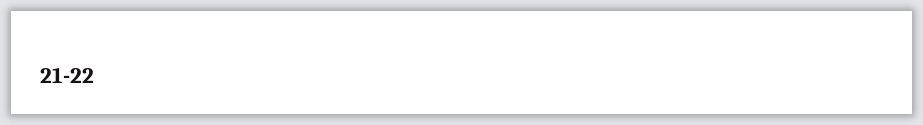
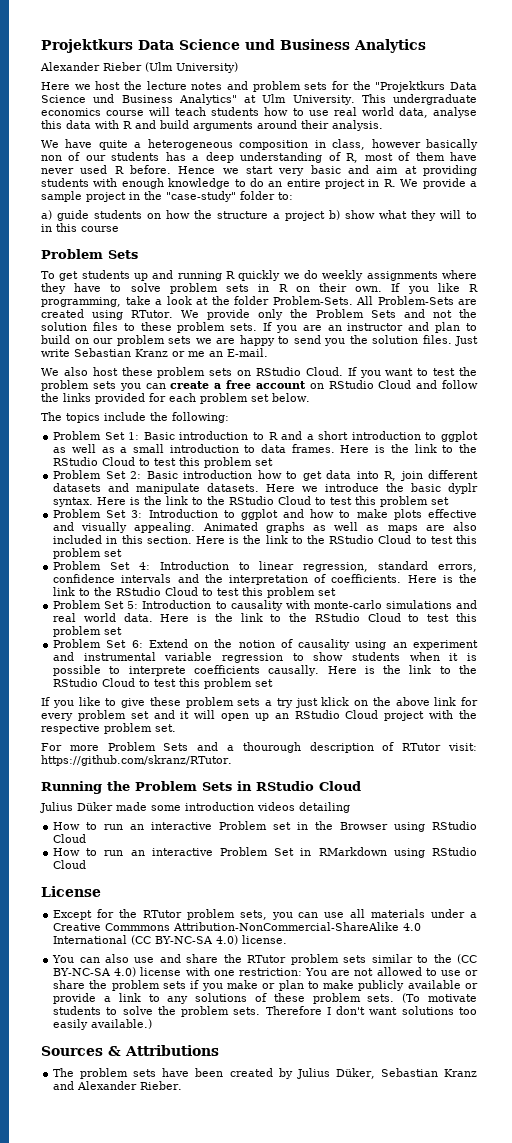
- 21-22
+ Projektkurs Data Science und Business Analytics
+ Alexander Rieber (Ulm University)
+ Here we host the lecture notes and problem sets for the "Projektkurs Data Science und Business Analytics" at Ulm University. This undergraduate economics course will teach students how to use real world data, analyse this data with R and build arguments around their analysis.
+ We have quite a heterogeneous composition in class, however basically non of our students has a deep understanding of R, most of them have never used R before. Hence we start very basic and aim at providing students with enough knowledge to do an entire project in R. We provide a sample project in the "case-study" folder to:
+ a) guide students on how the structure a project b) show what they will to in this course
+ Problem Sets
+ To get students up and running R quickly we do weekly assignments where they have to solve problem sets in R on their own. If you like R programming, take a look at the folder Problem-Sets. All Problem-Sets are created using RTutor. We provide only the Problem Sets and not the solution files to these problem sets. If you are an instructor and plan to build on our problem sets we are happy to send you the solution files. Just write Sebastian Kranz or me an E-mail.
+ We also host these problem sets on RStudio Cloud. If you want to test the problem sets you can create a free account on RStudio Cloud and follow the links provided for each problem set below.
+ The topics include the following:
+ Problem Set 1: Basic introduction to R and a short introduction to ggplot as well as a small introduction to data frames. Here is the link to the RStudio Cloud to test this problem set
+ Problem Set 2: Basic introduction how to get data into R, join different datasets and manipulate datasets. Here we introduce the basic dyplr syntax. Here is the link to the RStudio Cloud to test this problem set
+ Problem Set 3: Introduction to ggplot and how to make plots effective and visually appealing. Animated graphs as well as maps are also included in this section. Here is the link to the RStudio Cloud to test this problem set
+ Problem Set 4: Introduction to linear regression, standard errors, confidence intervals and the interpretation of coefficients. Here is the link to the RStudio Cloud to test this problem set
+ Problem Set 5: Introduction to causality with monte-carlo simulations and real world data. Here is the link to the RStudio Cloud to test this problem set
+ Problem Set 6: Extend on the notion of causality using an experiment and instrumental variable regression to show students when it is possible to interprete coefficients causally. Here is the link to the RStudio Cloud to test this problem set
+ If you like to give these problem sets a try just klick on the above link for every problem set and it will open up an RStudio Cloud project with the respective problem set.
+ For more Problem Sets and a thourough description of RTutor visit: https://github.com/skranz/RTutor.
+ Running the Problem Sets in RStudio Cloud
+ Julius Düker made some introduction videos detailing
+ How to run an interactive Problem set in the Browser using RStudio Cloud
+ How to run an interactive Problem Set in RMarkdown using RStudio Cloud
+ License
+ Except for the RTutor problem sets, you can use all materials under a Creative Commmons Attribution-NonCommercial-ShareAlike 4.0 International (CC BY-NC-SA 4.0) license.
+ You can also use and share the RTutor problem sets similar to the (CC BY-NC-SA 4.0) license with one restriction: You are not allowed to use or share the problem sets if you make or plan to make publicly available or provide a link to any solutions of these problem sets. (To motivate students to solve the problem sets. Therefore I don't want solutions too easily available.)
+ Sources & Attributions
+ The problem sets have been created by Julius Düker, Sebastian Kranz and Alexander Rieber.

